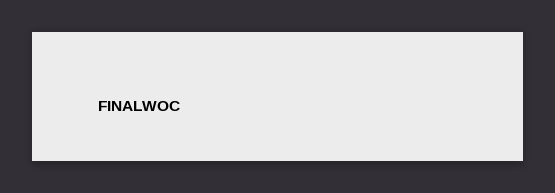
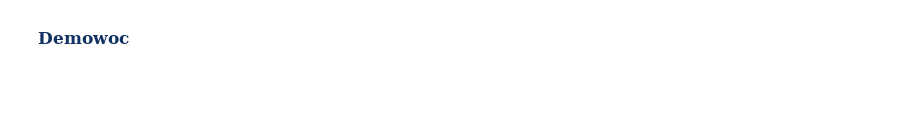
- FINALWOC
+ Demowoc

